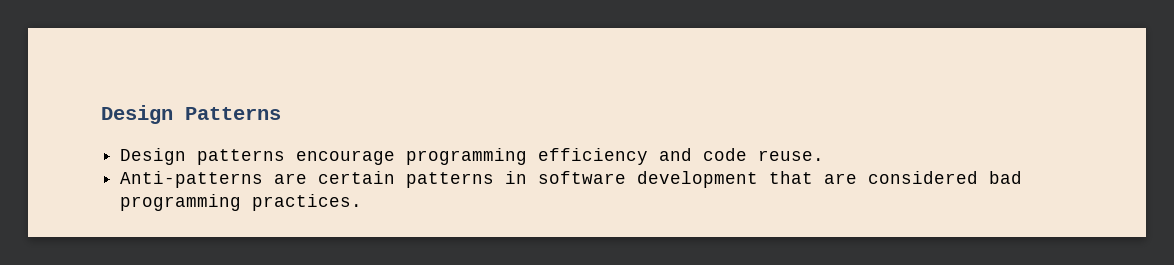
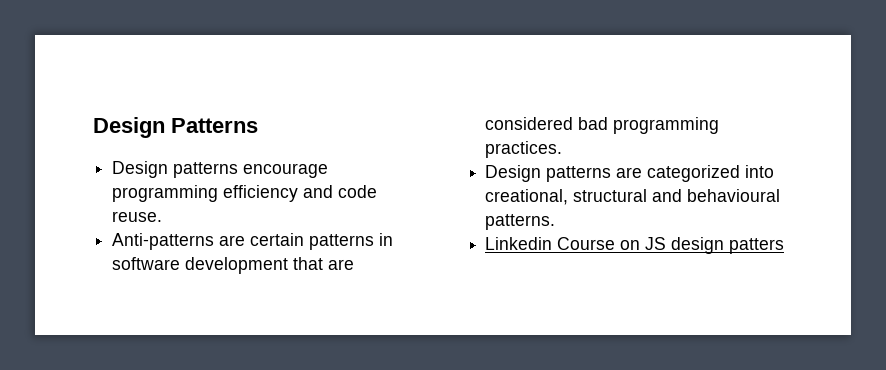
+ Design patterns are categorized into creational, structural and behavioural patterns.
+ Linkedin Course on JS design patters

